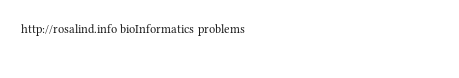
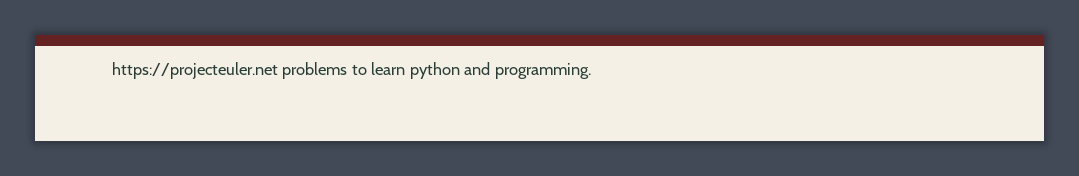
- http://rosalind.info bioInformatics problems
+ https://projecteuler.net problems to learn python and programming.

